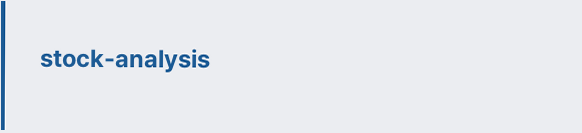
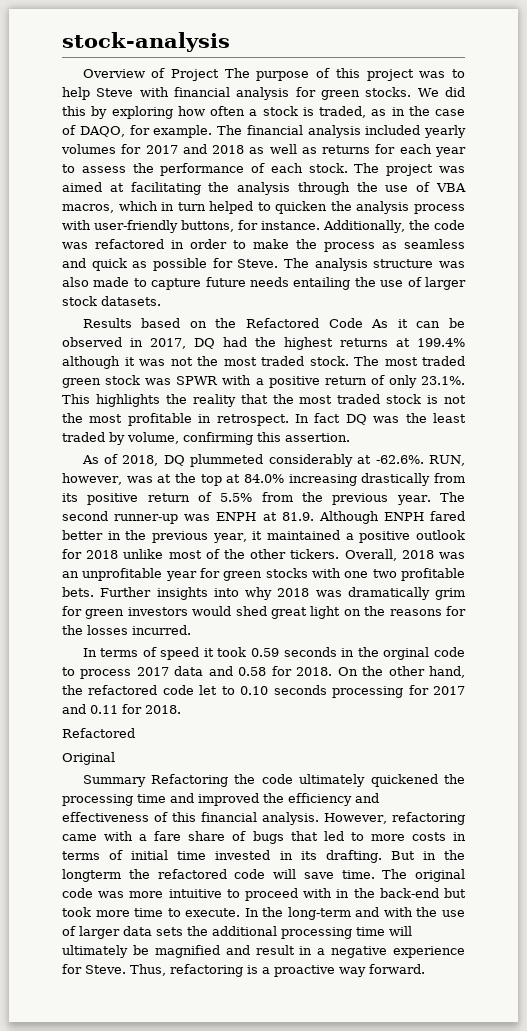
+ Overview of Project The purpose of this project was to help Steve with financial analysis for green stocks. We did this by exploring how often a stock is traded, as in the case of DAQO, for example. The financial analysis included yearly volumes for 2017 and 2018 as well as returns for each year to assess the performance of each stock. The project was aimed at facilitating the analysis through the use of VBA macros, which in turn helped to quicken the analysis process with user-friendly buttons, for instance. Additionally, the code was refactored in order to make the process as seamless and quick as possible for Steve. The analysis structure was also made to capture future needs entailing the use of larger stock datasets.
+ Results based on the Refactored Code As it can be observed in 2017, DQ had the highest returns at 199.4% although it was not the most traded stock. The most traded green stock was SPWR with a positive return of only 23.1%. This highlights the reality that the most traded stock is not the most profitable in retrospect. In fact DQ was the least traded by volume, confirming this assertion.
+ As of 2018, DQ plummeted considerably at -62.6%. RUN, however, was at the top at 84.0% increasing drastically from its positive return of 5.5% from the previous year. The second runner-up was ENPH at 81.9. Although ENPH fared better in the previous year, it maintained a positive outlook for 2018 unlike most of the other tickers. Overall, 2018 was an unprofitable year for green stocks with one two profitable bets. Further insights into why 2018 was dramatically grim for green investors would shed great light on the reasons for the losses incurred.
+ In terms of speed it took 0.59 seconds in the orginal code to process 2017 data and 0.58 for 2018. On the other hand, the refactored code let to 0.10 seconds processing for 2017 and 0.11 for 2018.
+ Refactored
+ Original
+ Summary Refactoring the code ultimately quickened the processing time and improved the efficiency and effectiveness of this financial analysis. However, refactoring came with a fare share of bugs that led to more costs in terms of initial time invested in its drafting. But in the longterm the refactored code will save time. The original code was more intuitive to proceed with in the back-end but took more time to execute. In the long-term and with the use of larger data sets the additional processing time will ultimately be magnified and result in a negative experience for Steve. Thus, refactoring is a proactive way forward.

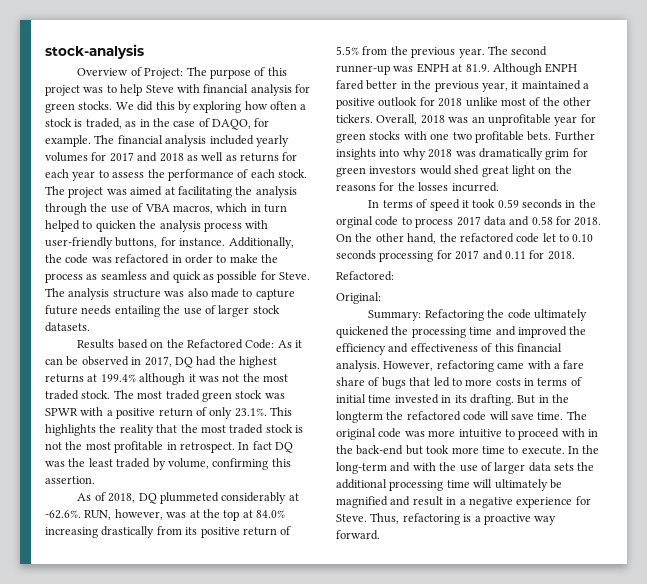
- Overview of Project The purpose of this project was to help Steve with financial analysis for green stocks.
+ Overview of Project: The purpose of this project was to help Steve with financial analysis for green stocks.
- Results based on the Refactored Code As it can be observed in 2017, DQ had the highest returns at 199.4% although it was not the most traded stock.
+ Results based on the Refactored Code: As it can be observed in 2017, DQ had the highest returns at 199.4% although it was not the most traded stock.
  On the other hand, the refactored code let to 0.10 seconds processing for 2017 and 0.11 for 2018.
- Refactored
- Original
- Summary Refactoring the code ultimately quickened the processing time and improved the efficiency and effectiveness of this financial analysis.
+ Refactored:
+ Original:
+ Summary: Refactoring the code ultimately quickened the processing time and improved the efficiency and effectiveness of this financial analysis.

